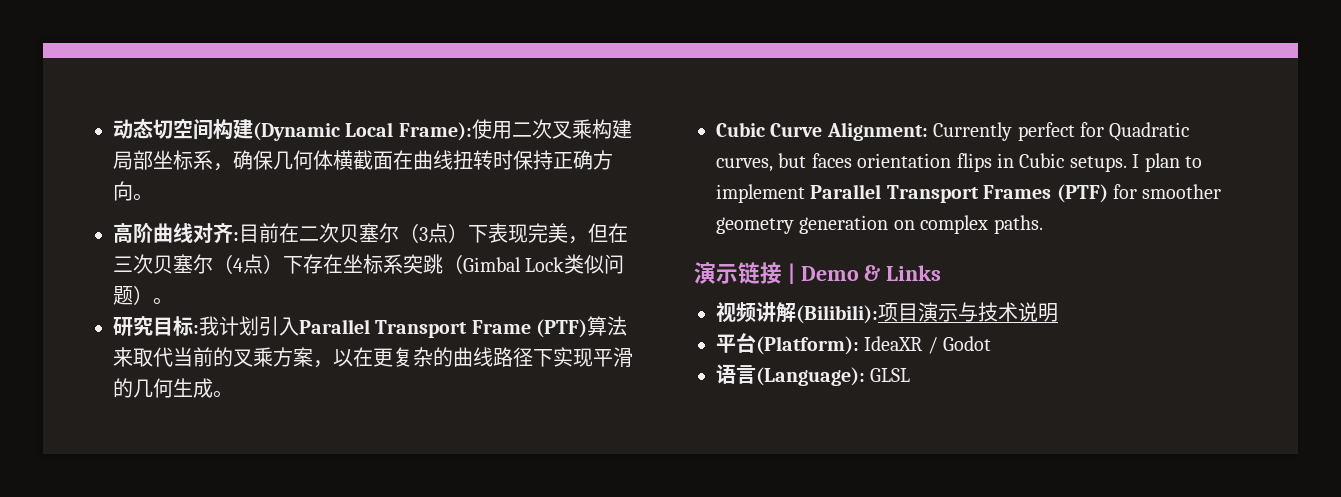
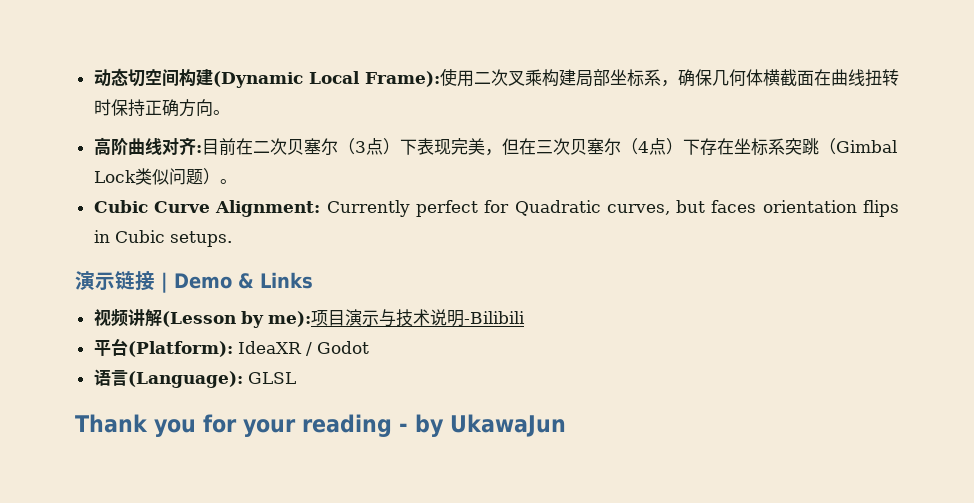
- 研究目标:我计划引入Parallel Transport Frame (PTF)算法来取代当前的叉乘方案，以在更复杂的曲线路径下实现平滑的几何生成。
- I plan to implement Parallel Transport Frames (PTF) for smoother geometry generation on complex paths.
- 视频讲解(Bilibili):项目演示与技术说明
+ 视频讲解(Lesson by me):项目演示与技术说明-Bilibili
+ Thank you for your reading - by UkawaJun

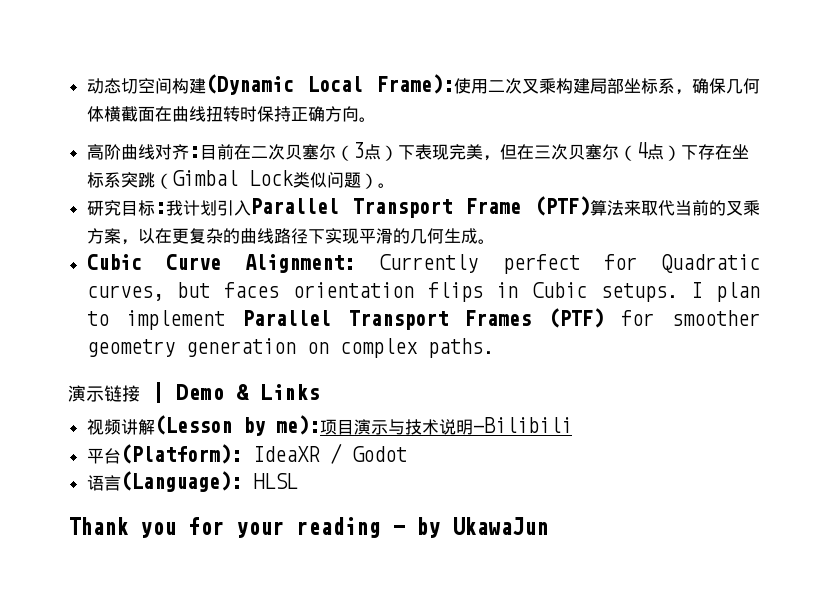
+ 研究目标:我计划引入Parallel Transport Frame (PTF)算法来取代当前的叉乘方案，以在更复杂的曲线路径下实现平滑的几何生成。
+ I plan to implement Parallel Transport Frames (PTF) for smoother geometry generation on complex paths.
- 语言(Language): GLSL
+ 语言(Language): HLSL

